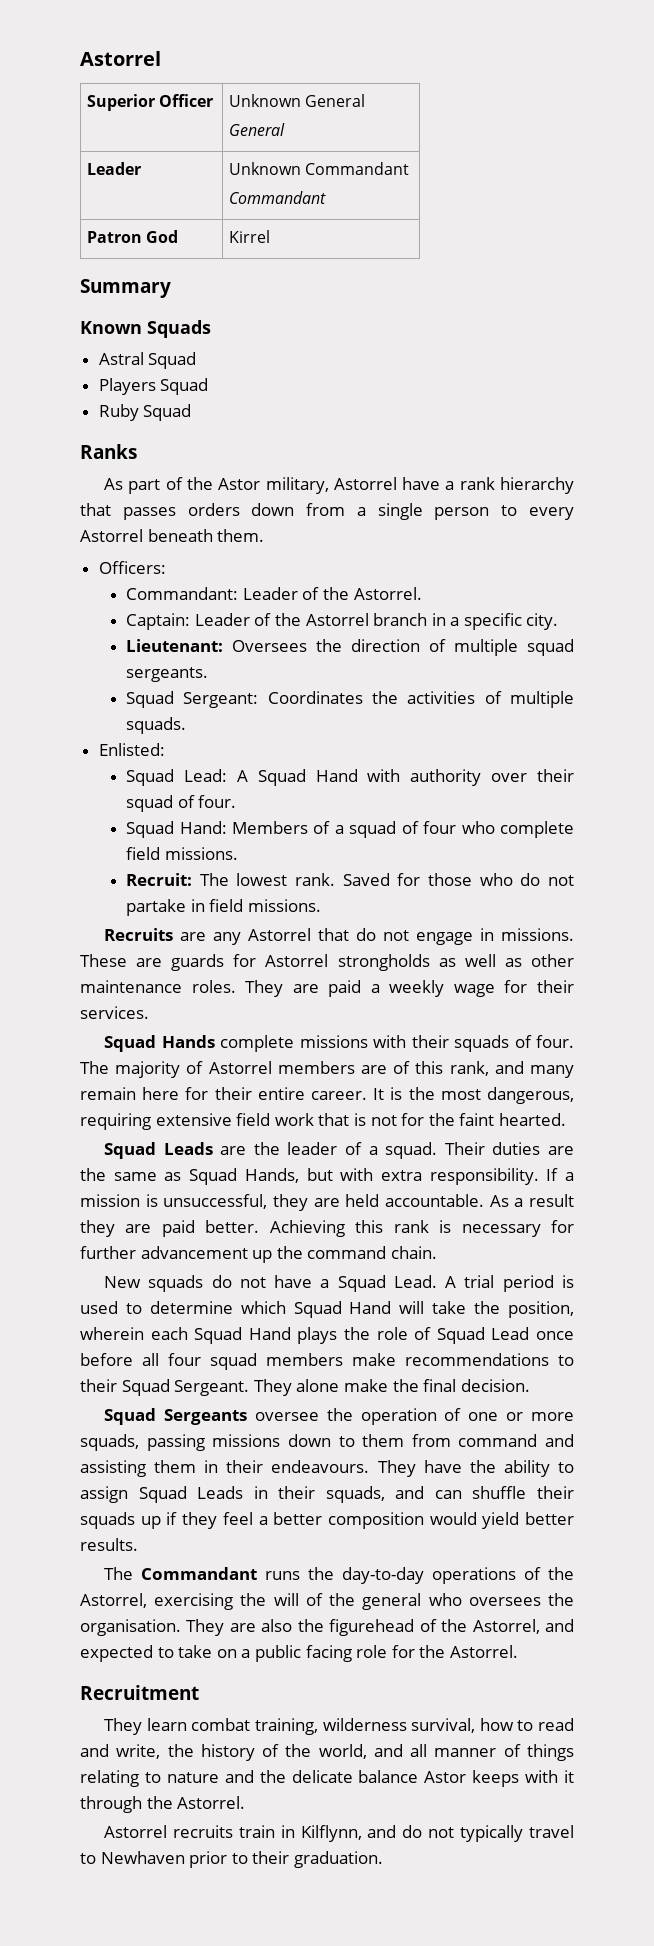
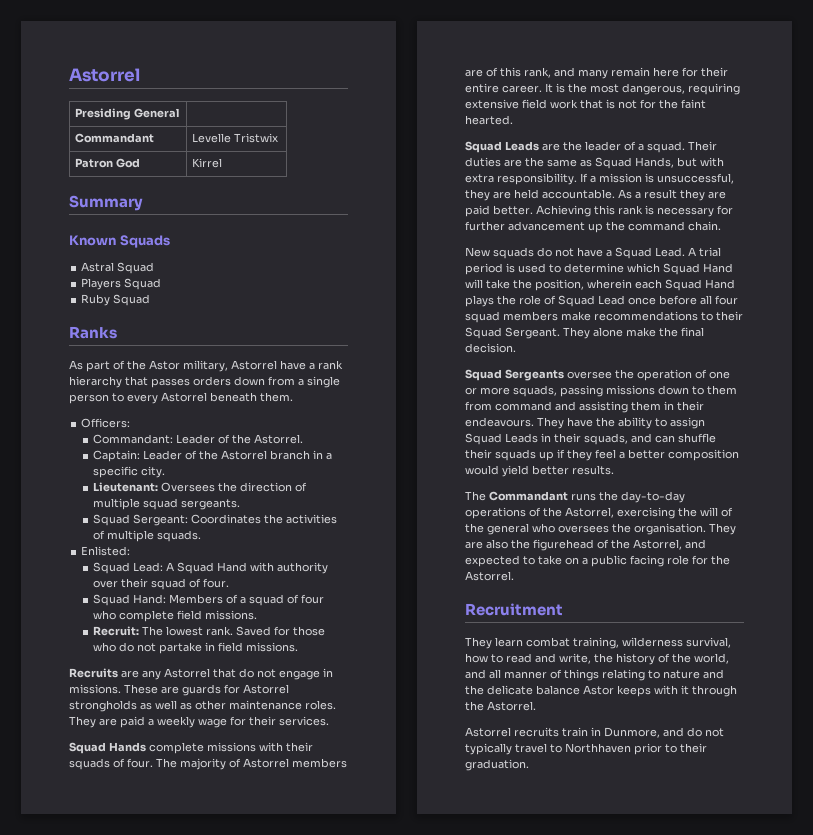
- Superior Officer | Unknown General
- General
- Leader | Unknown Commandant
- Commandant
+ Presiding General |
+ Commandant | Levelle Tristwix
- Astorrel recruits train in Kilflynn, and do not typically travel to Newhaven prior to their graduation.
+ Astorrel recruits train in Dunmore, and do not typically travel to Northhaven prior to their graduation.

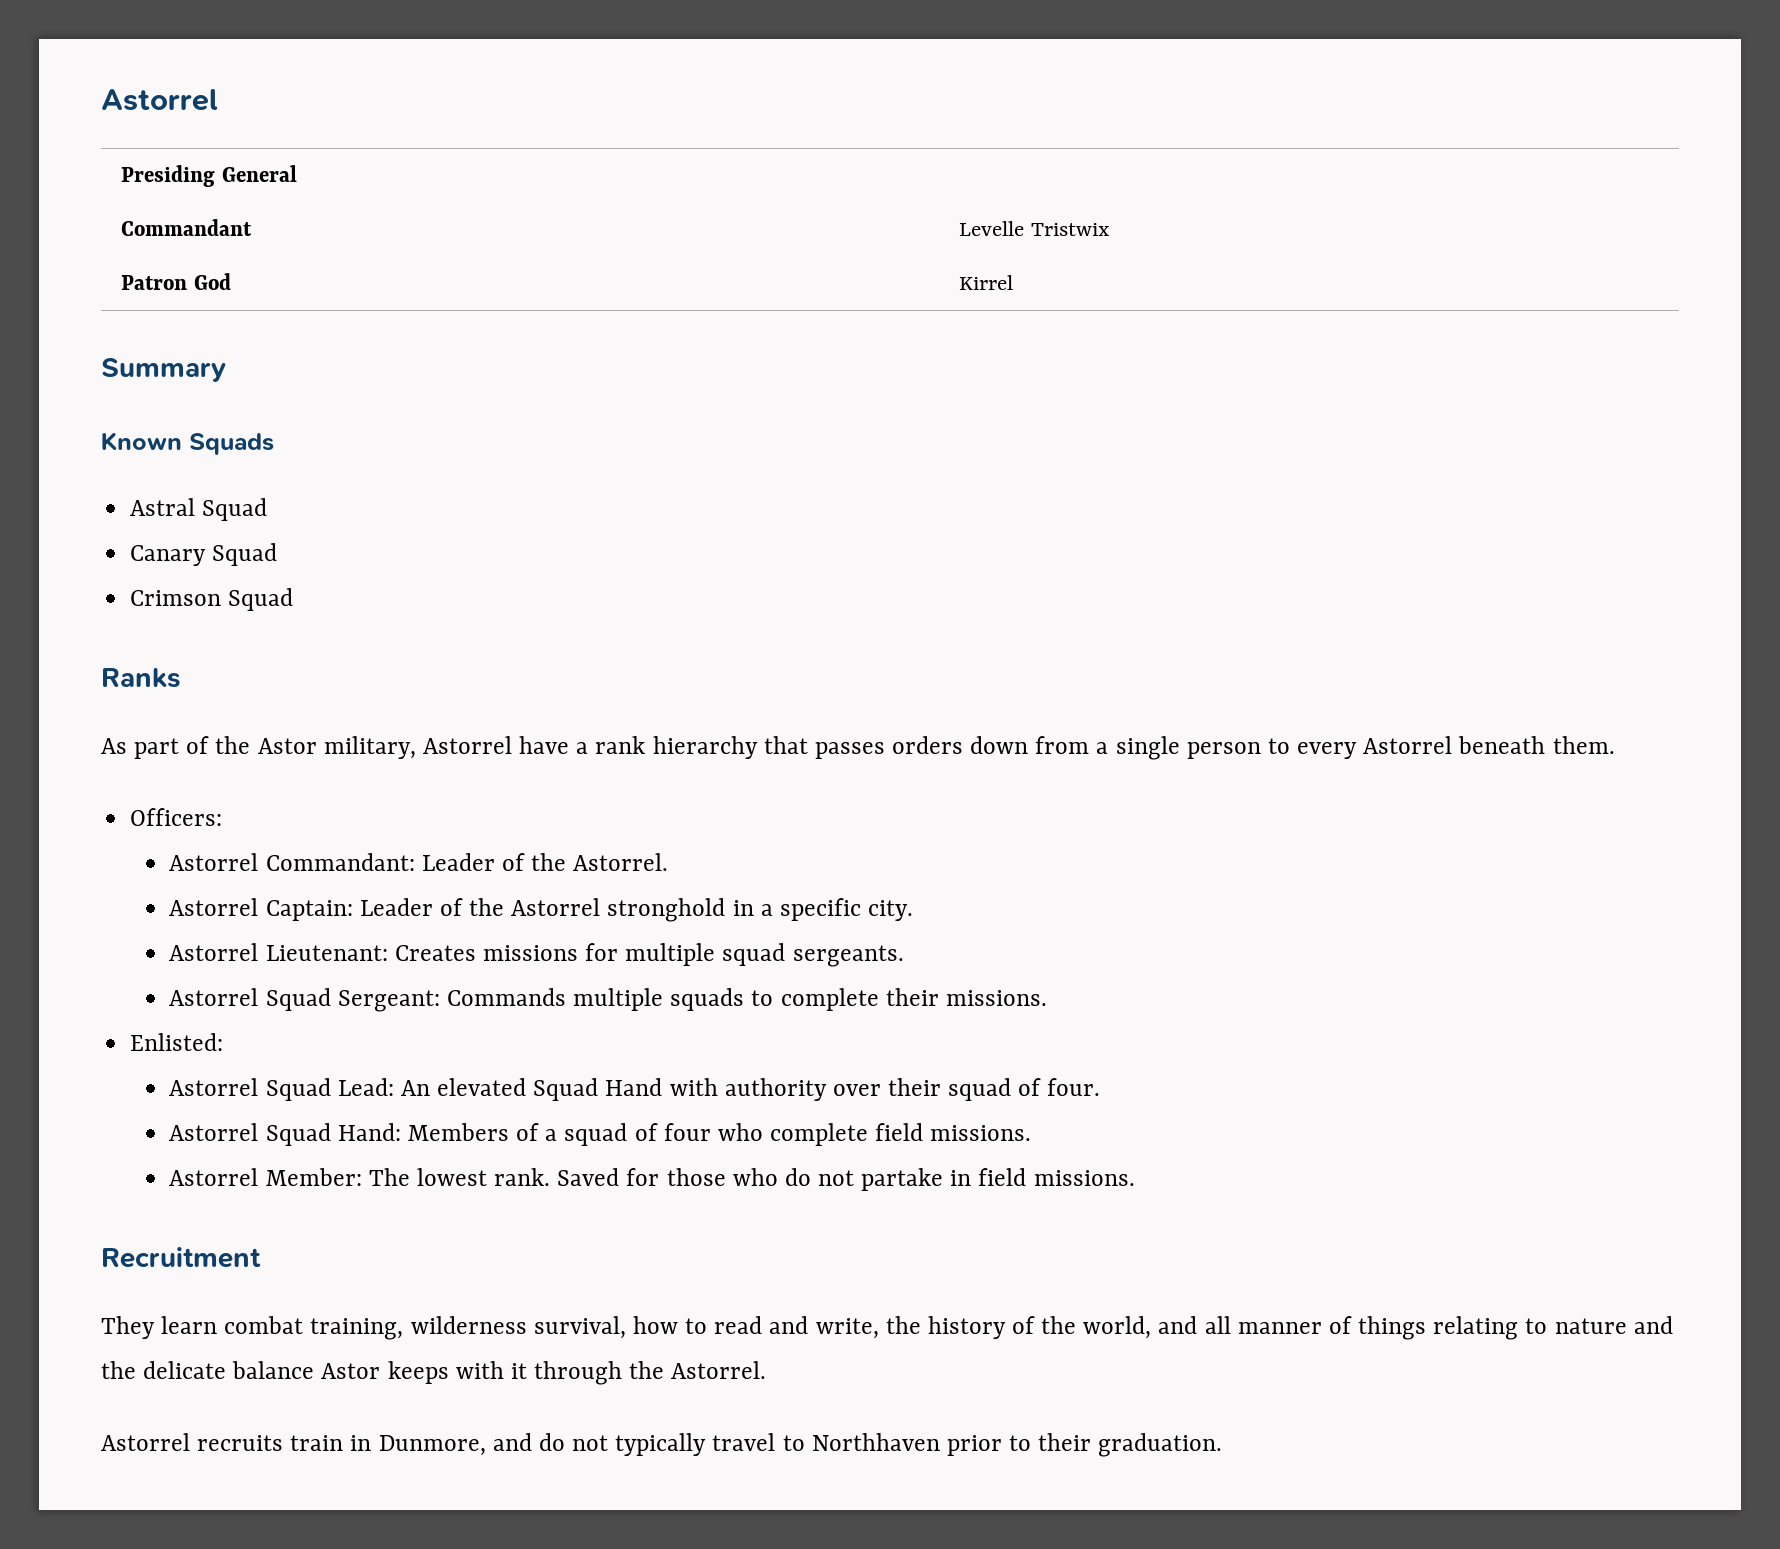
- Players Squad
- Ruby Squad
+ Canary Squad
+ Crimson Squad
- Commandant: Leader of the Astorrel.
+ Astorrel Commandant: Leader of the Astorrel.
- Captain: Leader of the Astorrel branch in a specific city.
+ Astorrel Captain: Leader of the Astorrel stronghold in a specific city.
- Lieutenant: Oversees the direction of multiple squad sergeants.
+ Astorrel Lieutenant: Creates missions for multiple squad sergeants.
- Squad Sergeant: Coordinates the activities of multiple squads.
+ Astorrel Squad Sergeant: Commands multiple squads to complete their missions.
- Squad Lead: A Squad Hand with authority over their squad of four.
+ Astorrel Squad Lead: An elevated Squad Hand with authority over their squad of four.
- Squad Hand: Members of a squad of four who complete field missions.
+ Astorrel Squad Hand: Members of a squad of four who complete field missions.
- Recruit: The lowest rank.
+ Astorrel Member: The lowest rank.
- Recruits are any Astorrel that do not engage in missions. These are guards for Astorrel strongholds as well as other maintenance roles. They are paid a weekly wage for their services.
- Squad Hands complete missions with their squads of four. The majority of Astorrel members are of this rank, and many remain here for their entire career. It is the most dangerous, requiring extensive field work that is not for the faint hearted.
- Squad Leads are the leader of a squad. Their duties are the same as Squad Hands, but with extra responsibility. If a mission is unsuccessful, they are held accountable. As a result they are paid better. Achieving this rank is necessary for further advancement up the command chain.
- New squads do not have a Squad Lead. A trial period is used to determine which Squad Hand will take the position, wherein each Squad Hand plays the role of Squad Lead once before all four squad members make recommendations to their Squad Sergeant. They alone make the final decision.
- Squad Sergeants oversee the operation of one or more squads, passing missions down to them from command and assisting them in their endeavours. They have the ability to assign Squad Leads in their squads, and can shuffle their squads up if they feel a better composition would yield better results.
- The Commandant runs the day-to-day operations of the Astorrel, exercising the will of the general who oversees the organisation. They are also the figurehead of the Astorrel, and expected to take on a public facing role for the Astorrel.

